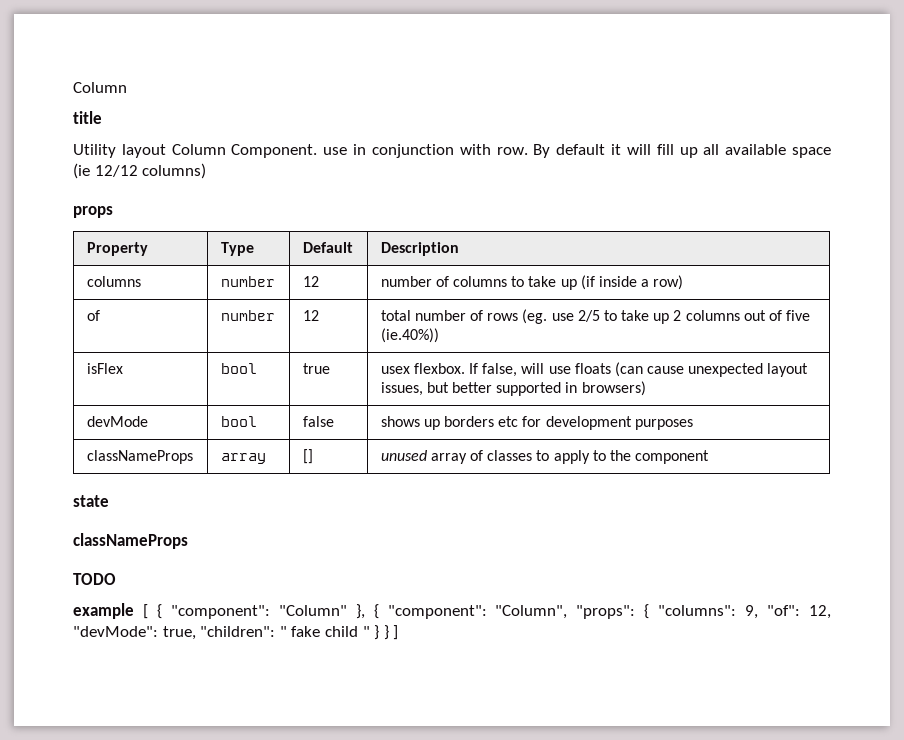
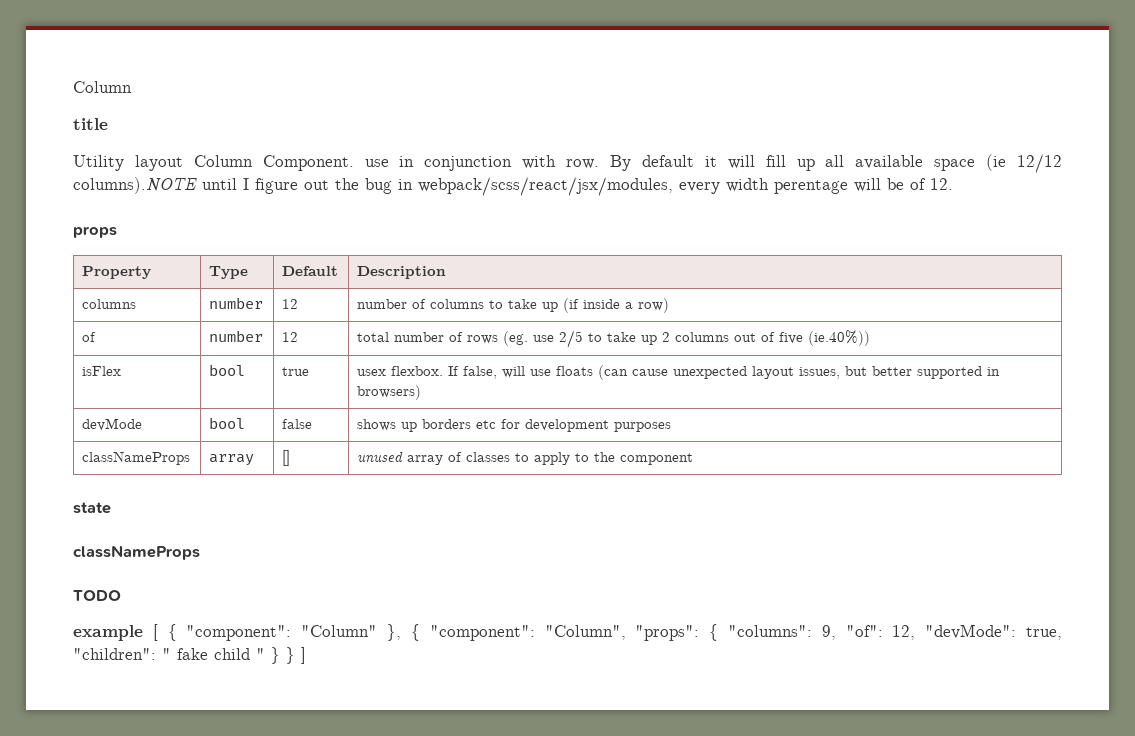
- By default it will fill up all available space (ie 12/12 columns)
+ By default it will fill up all available space (ie 12/12 columns).NOTE until I figure out the bug in webpack/scss/react/jsx/modules, every width perentage will be of 12.

